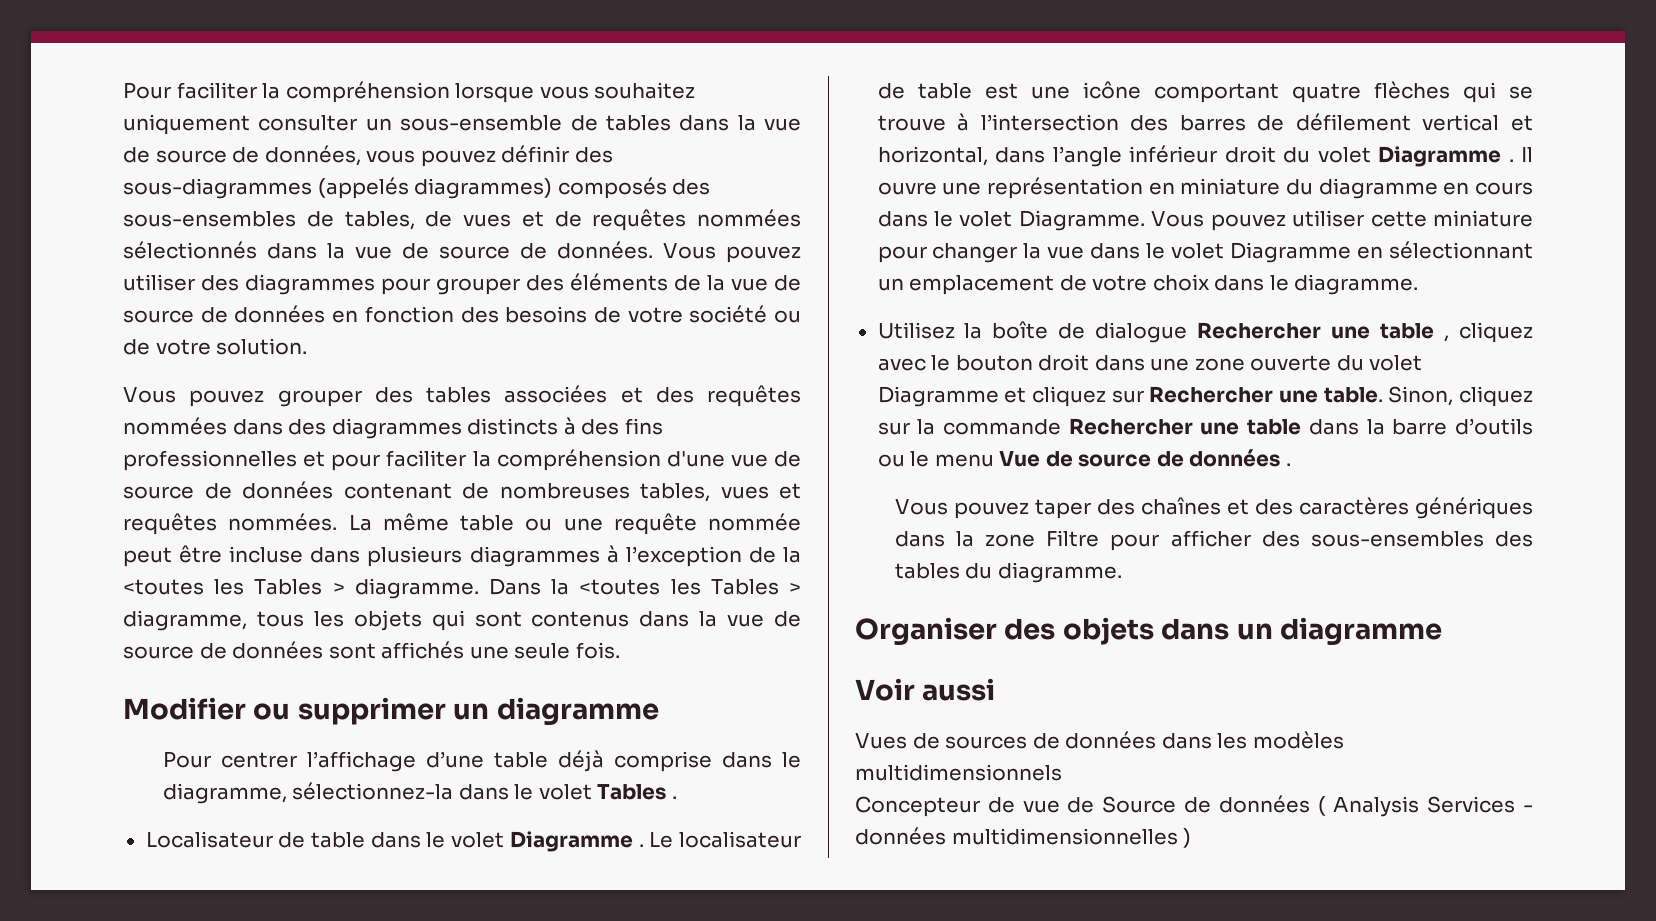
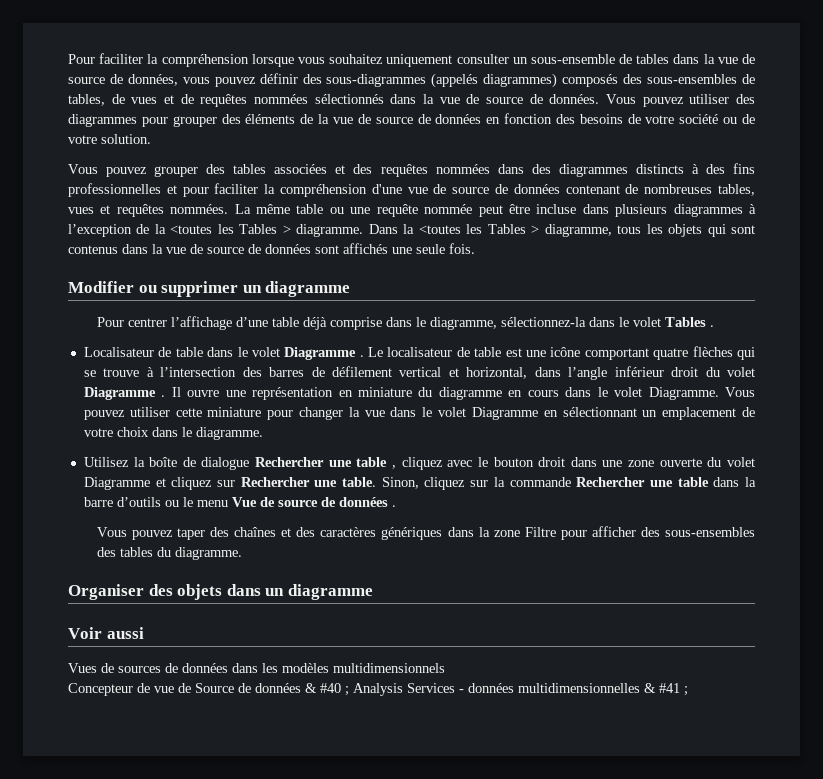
- Concepteur de vue de Source de données ( Analysis Services - données multidimensionnelles )
+ Concepteur de vue de Source de données & #40 ; Analysis Services - données multidimensionnelles & #41 ;

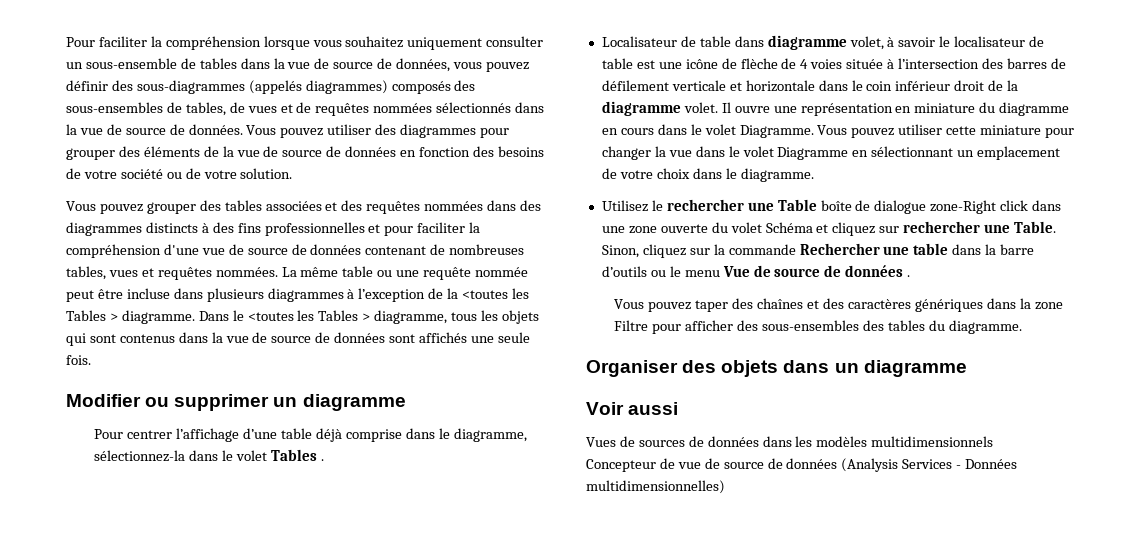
- Dans la <toutes les Tables > diagramme, tous les objets qui sont contenus dans la vue de source de données sont affichés une seule fois.
+ Dans le <toutes les Tables > diagramme, tous les objets qui sont contenus dans la vue de source de données sont affichés une seule fois.
- Localisateur de table dans le volet Diagramme . Le localisateur de table est une icône comportant quatre flèches qui se trouve à l’intersection des barres de défilement vertical et horizontal, dans l’angle inférieur droit du volet Diagramme .
+ Localisateur de table dans diagramme volet, à savoir le localisateur de table est une icône de flèche de 4 voies située à l’intersection des barres de défilement verticale et horizontale dans le coin inférieur droit de la diagramme volet.
- Utilisez la boîte de dialogue Rechercher une table , cliquez avec le bouton droit dans une zone ouverte du volet Diagramme et cliquez sur Rechercher une table.
+ Utilisez le rechercher une Table boîte de dialogue zone-Right click dans une zone ouverte du volet Schéma et cliquez sur rechercher une Table.
- Concepteur de vue de Source de données & #40 ; Analysis Services - données multidimensionnelles & #41 ;
+ Concepteur de vue de source de données (Analysis Services - Données multidimensionnelles)

